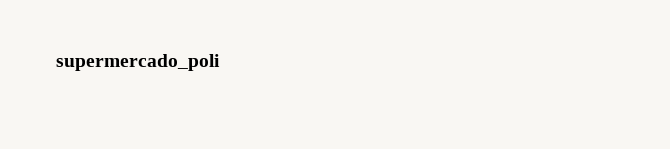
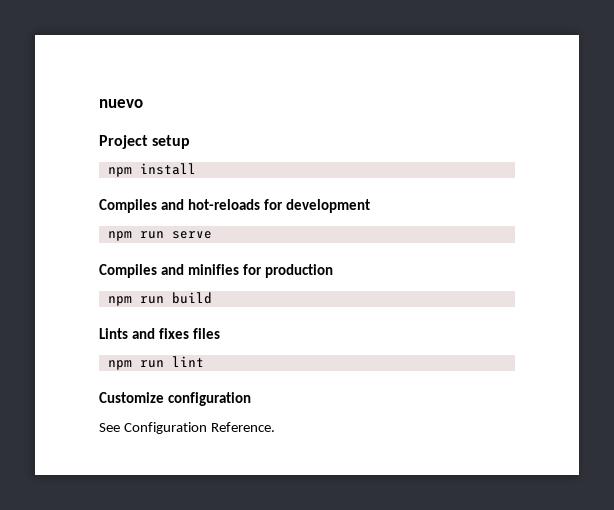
- supermercado_poli
+ nuevo
+ Project setup
+ npm install
+ Compiles and hot-reloads for development
+ npm run serve
+ Compiles and minifies for production
+ npm run build
+ Lints and fixes files
+ npm run lint
+ Customize configuration
+ See Configuration Reference.

